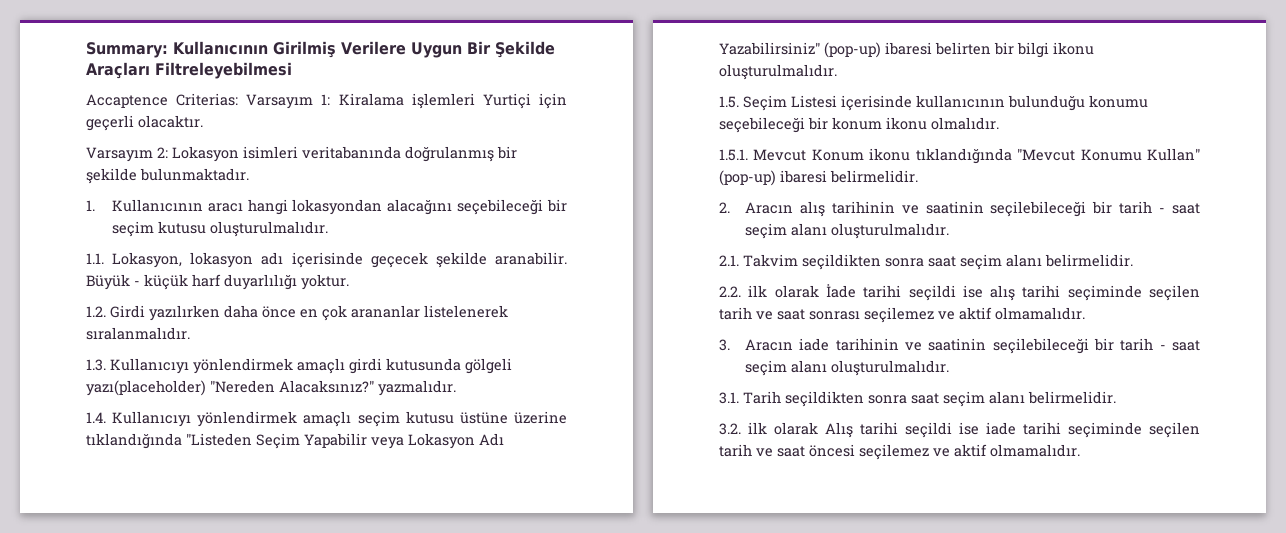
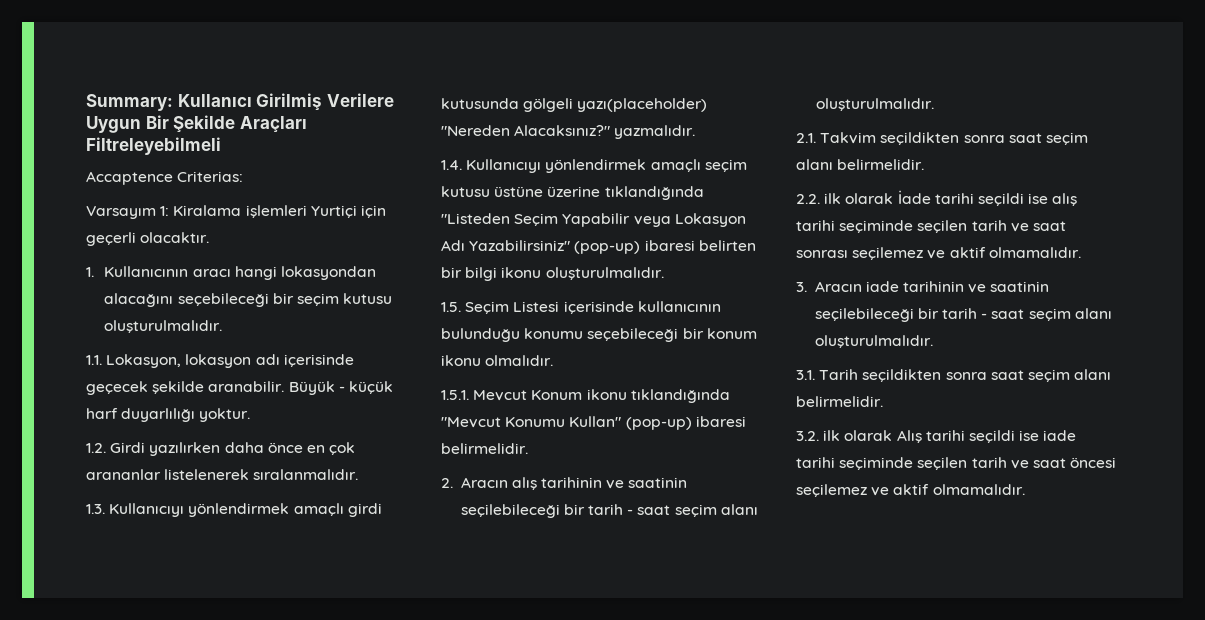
- Summary: Kullanıcının Girilmiş Verilere Uygun Bir Şekilde Araçları Filtreleyebilmesi
+ Summary: Kullanıcı Girilmiş Verilere Uygun Bir Şekilde Araçları Filtreleyebilmeli
- Accaptence Criterias: Varsayım 1: Kiralama işlemleri Yurtiçi için geçerli olacaktır.
+ Accaptence Criterias:
+ Varsayım 1: Kiralama işlemleri Yurtiçi için geçerli olacaktır.
- Varsayım 2: Lokasyon isimleri veritabanında doğrulanmış bir şekilde bulunmaktadır.

